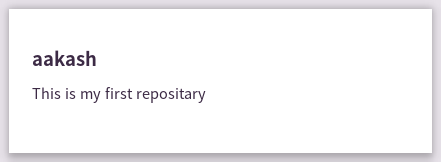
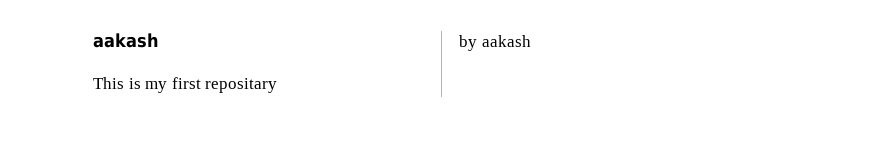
+ by aakash

